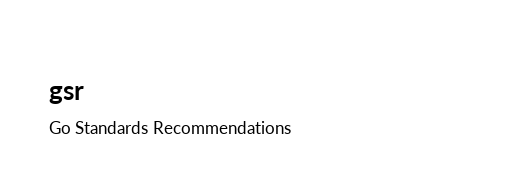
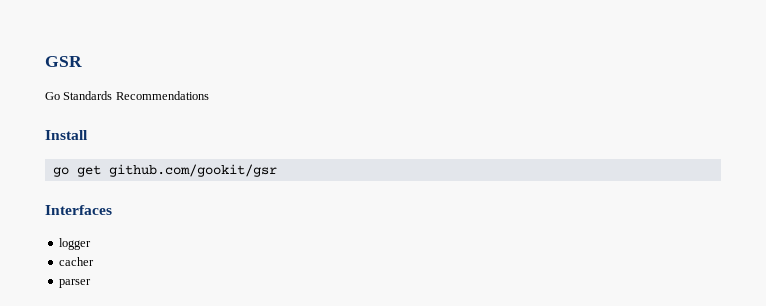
- gsr
+ GSR
+ Install
+ go get github.com/gookit/gsr
+ Interfaces
+ logger
+ cacher
+ parser

